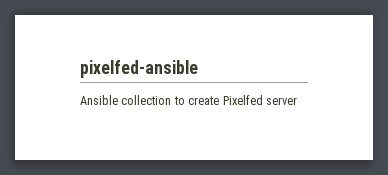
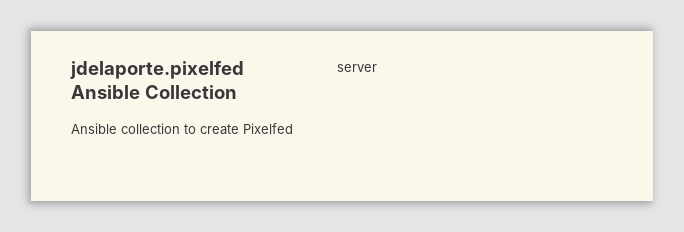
- pixelfed-ansible
+ jdelaporte.pixelfed Ansible Collection

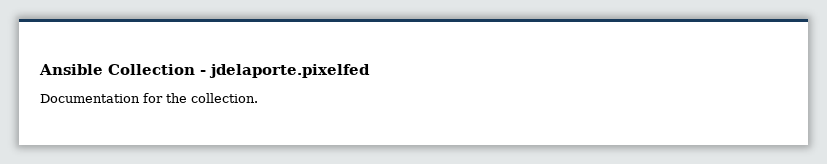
- jdelaporte.pixelfed Ansible Collection
- Ansible collection to create Pixelfed server
+ Ansible Collection - jdelaporte.pixelfed
+ Documentation for the collection.

